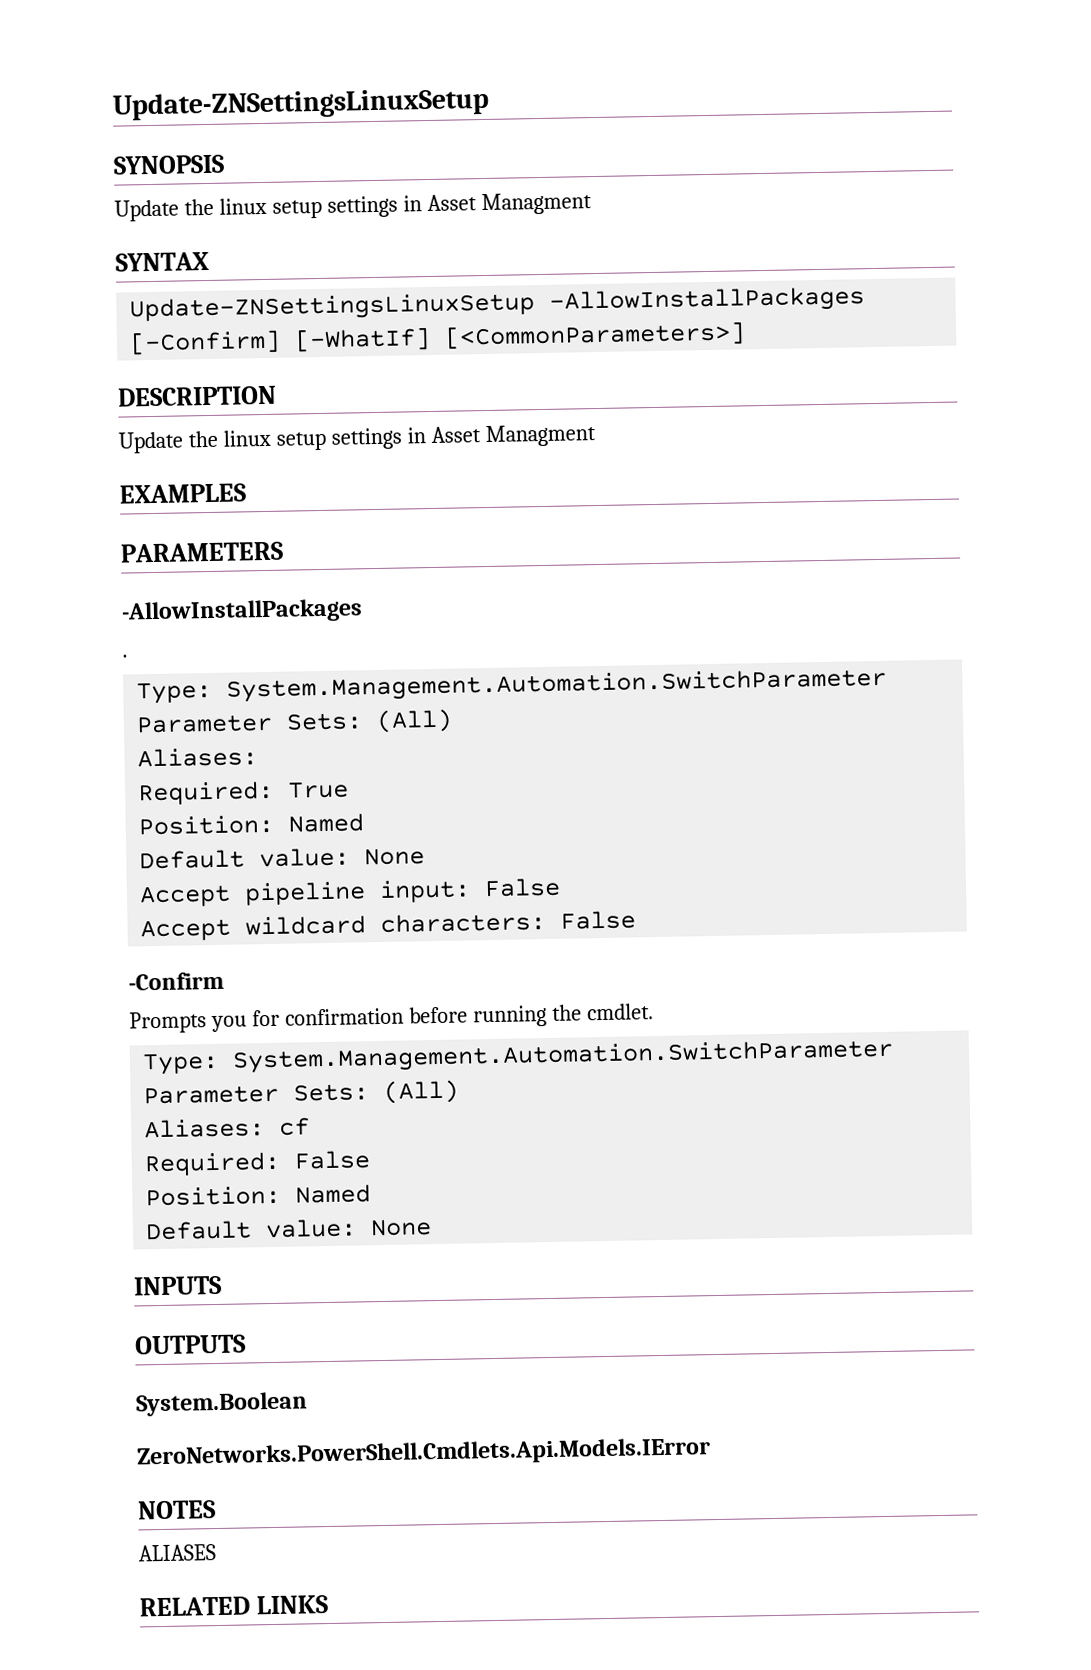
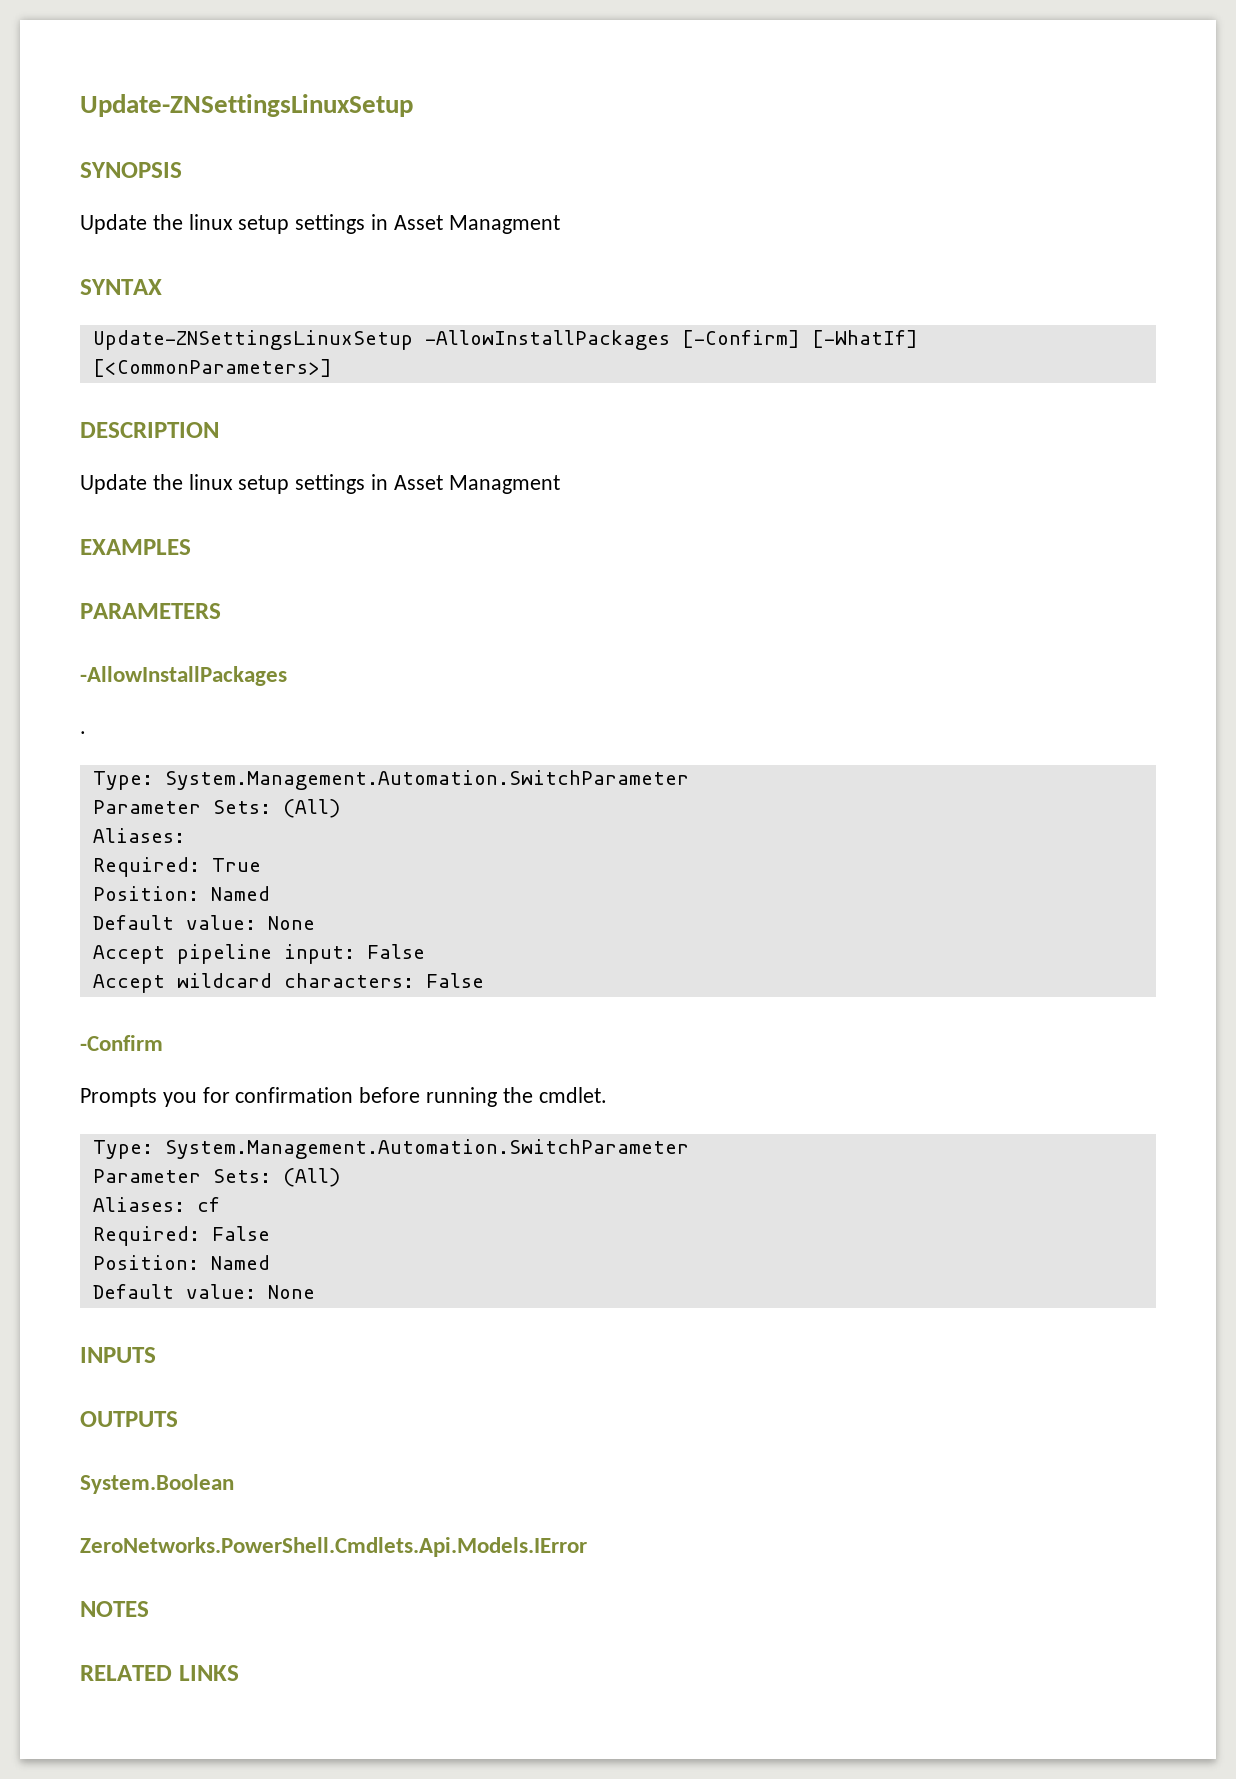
- ALIASES

